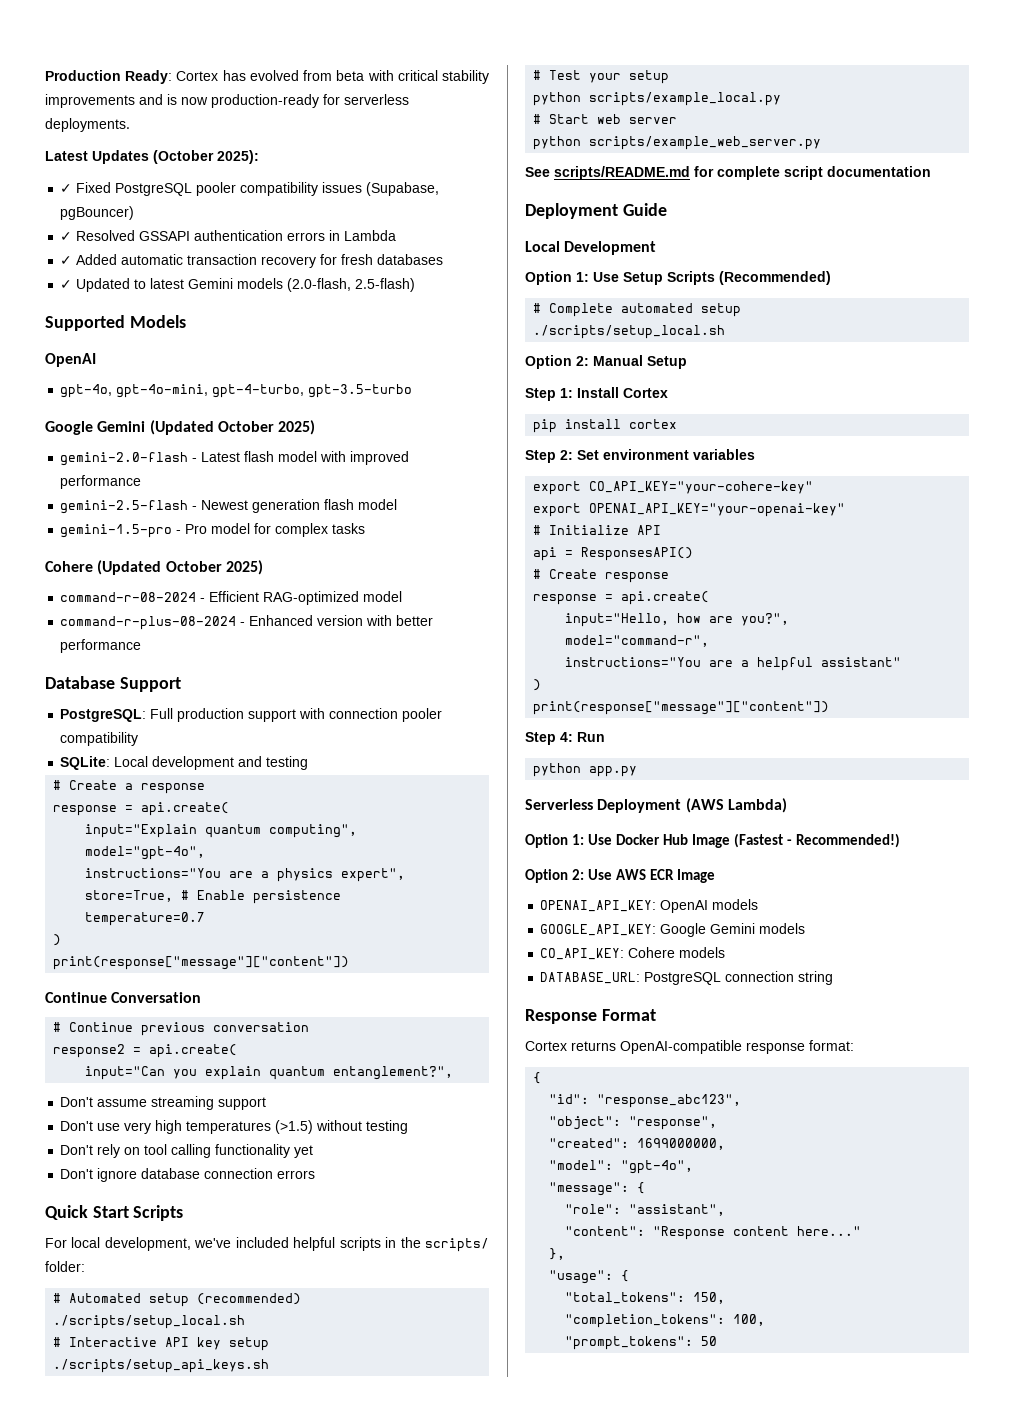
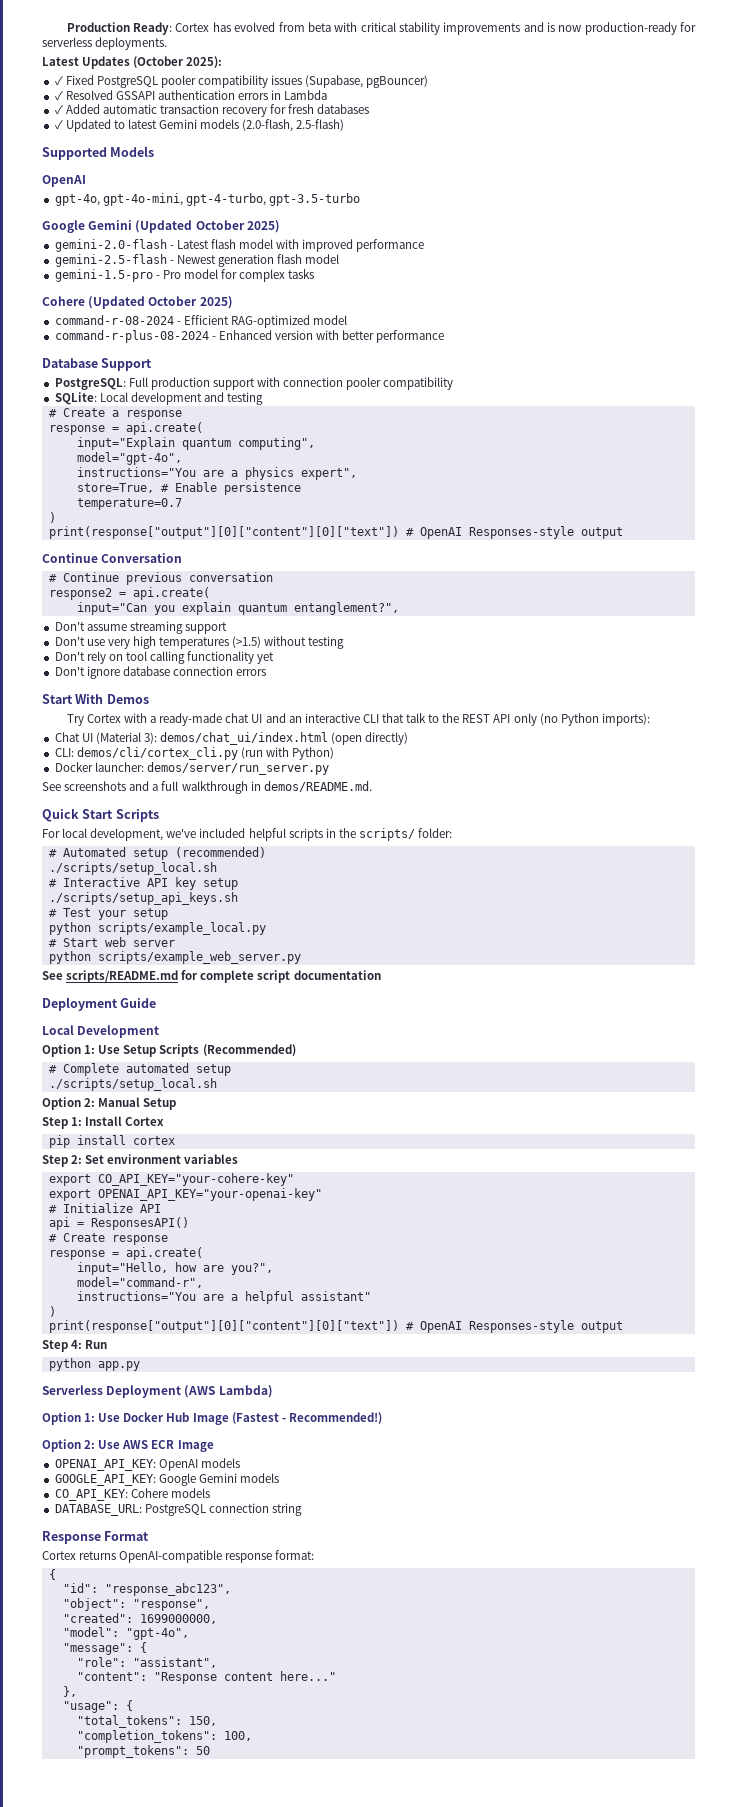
  temperature=0.7
  )
- print(response["message"]["content"])
+ print(response["output"][0]["content"][0]["text"]) # OpenAI Responses-style output
+ Start With Demos
+ Try Cortex with a ready‑made chat UI and an interactive CLI that talk to the REST API only (no Python imports):
+ Chat UI (Material 3): demos/chat_ui/index.html (open directly)
+ CLI: demos/cli/cortex_cli.py (run with Python)
+ Docker launcher: demos/server/run_server.py
+ See screenshots and a full walkthrough in demos/README.md.
  instructions="You are a helpful assistant"
  )
- print(response["message"]["content"])
+ print(response["output"][0]["content"][0]["text"]) # OpenAI Responses-style output

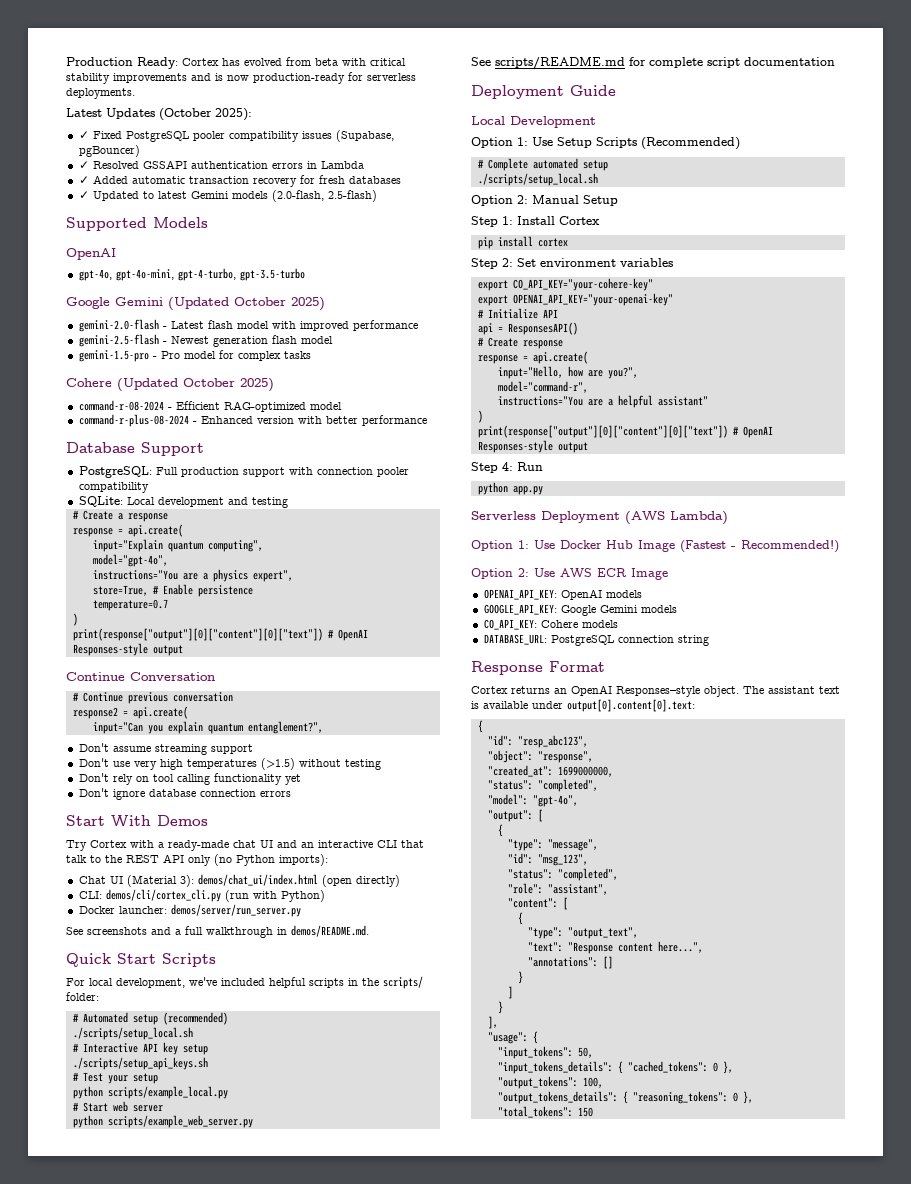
- Cortex returns OpenAI-compatible response format:
+ Cortex returns an OpenAI Responses–style object. The assistant text is available under output[0].content[0].text:
- "id": "response_abc123",
+ "id": "resp_abc123",
- "created": 1699000000,
+ "created_at": 1699000000,
+ "status": "completed",
- "message": {
+ "output": [
+ {
+ "type": "message",
+ "id": "msg_123",
+ "status": "completed",
  "role": "assistant",
- "content": "Response content here..."
- },
+ "content": [
+ {
+ "type": "output_text",
+ "text": "Response content here...",
+ "annotations": []
+ }
+ ]
+ }
+ ],
  "usage": {
- "total_tokens": 150,
- "completion_tokens": 100,
- "prompt_tokens": 50
+ "input_tokens": 50,
+ "input_tokens_details": { "cached_tokens": 0 },
+ "output_tokens": 100,
+ "output_tokens_details": { "reasoning_tokens": 0 },
+ "total_tokens": 150

